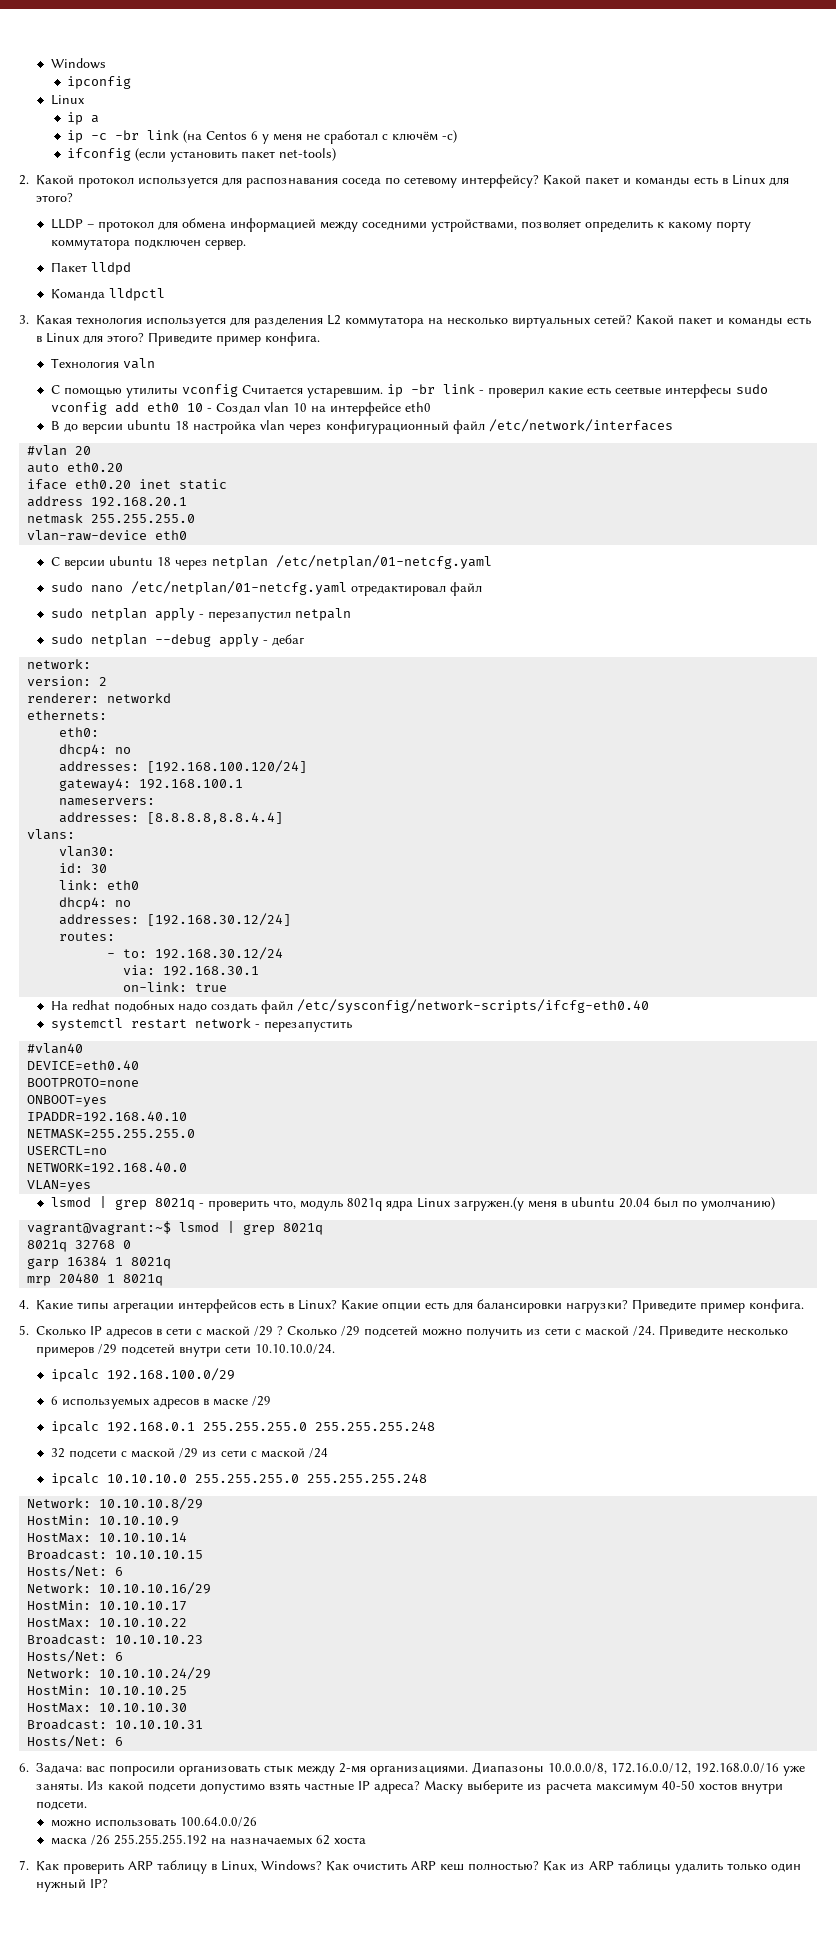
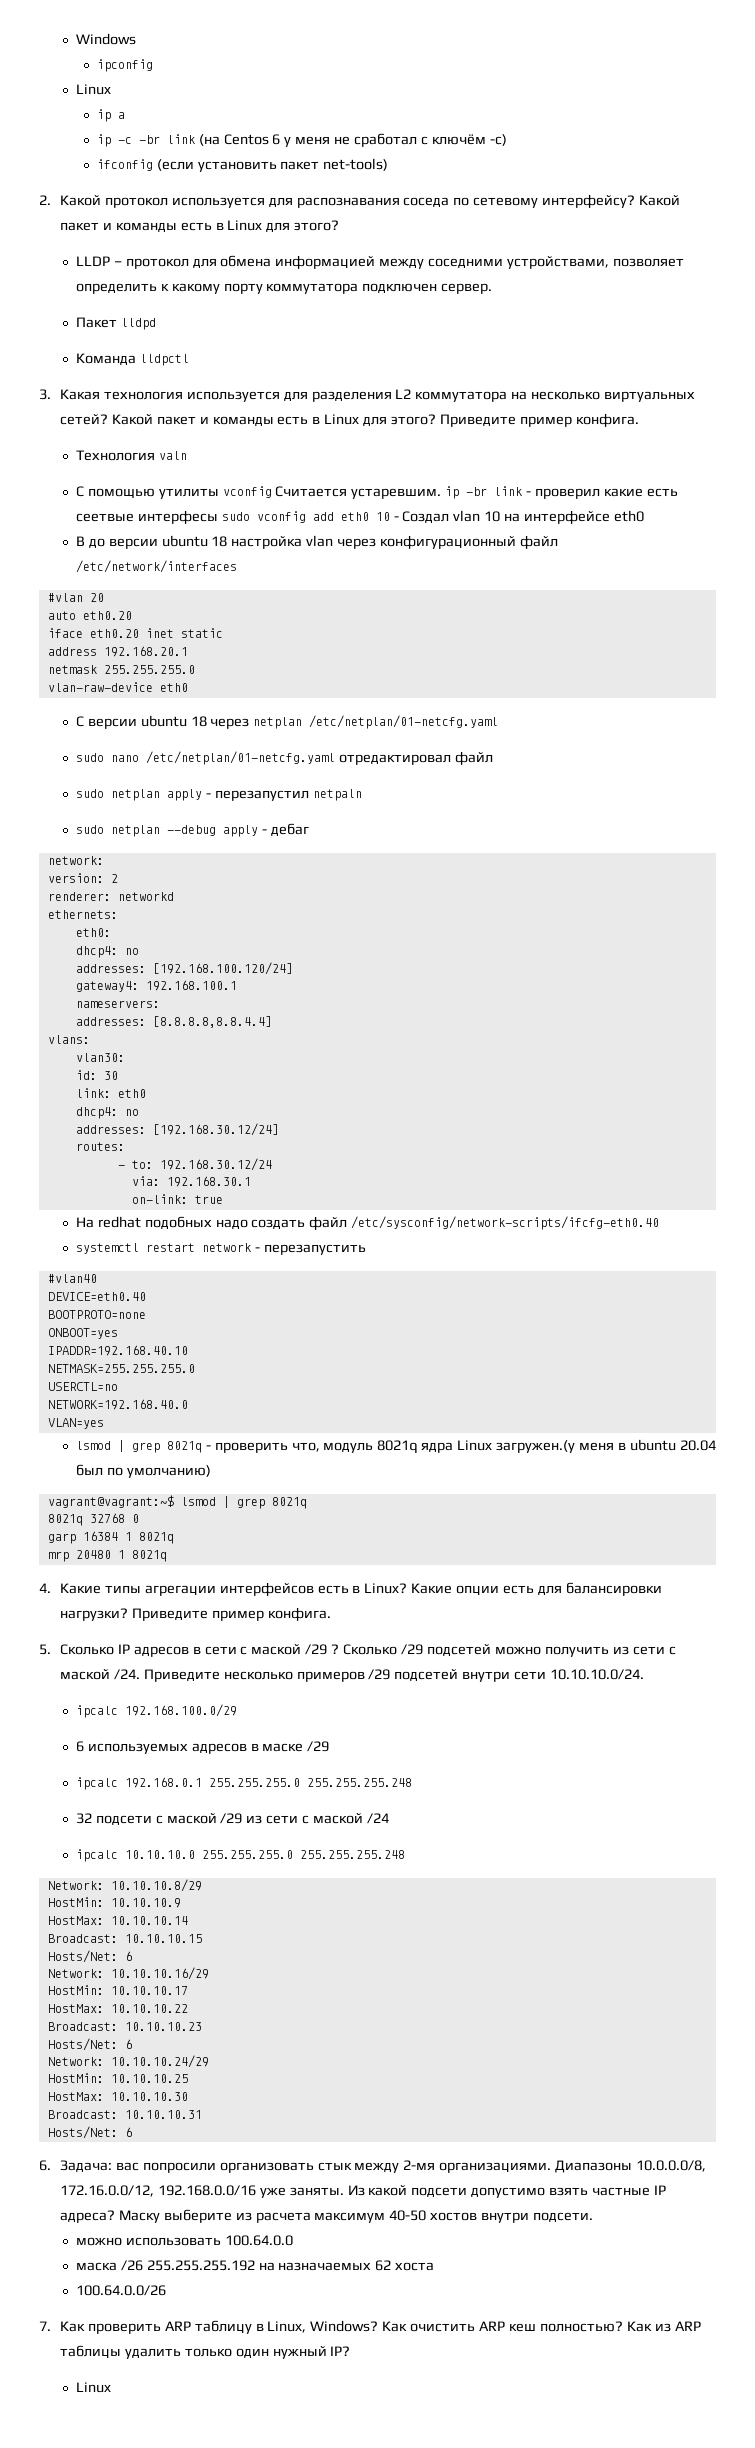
- можно использовать 100.64.0.0/26
+ можно использовать 100.64.0.0
+ 100.64.0.0/26
  Как из ARP таблицы удалить только один нужный IP?
+ Linux

